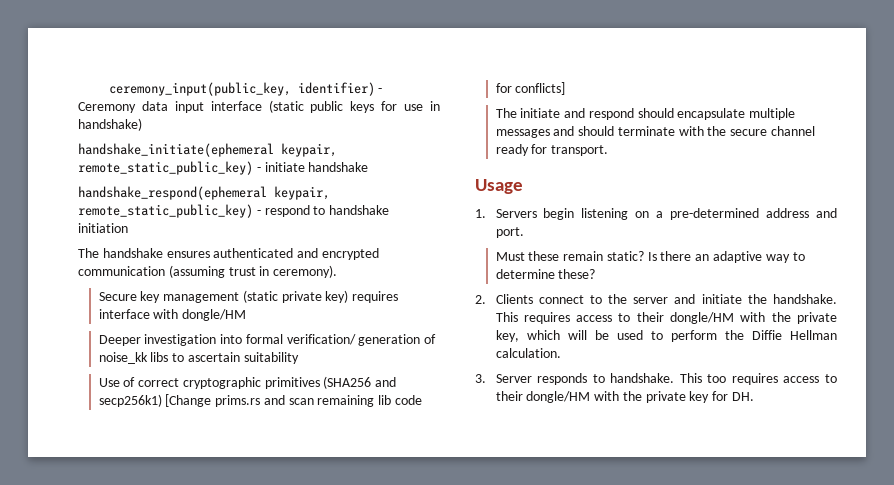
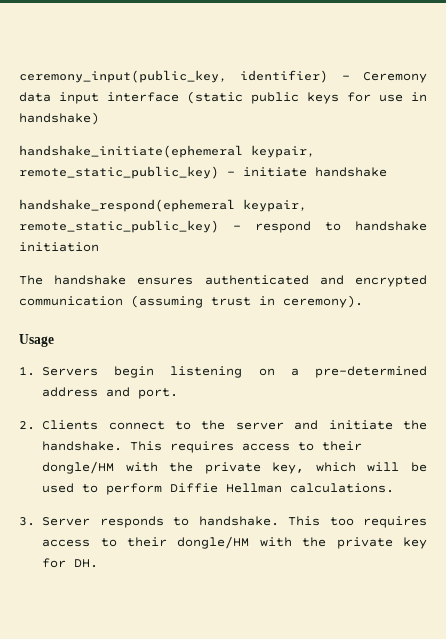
- Secure key management (static private key) requires interface with dongle/HM
- Deeper investigation into formal verification/ generation of noise_kk libs to ascertain suitability
- Use of correct cryptographic primitives (SHA256 and secp256k1) [Change prims.rs and scan remaining lib code for conflicts]
- The initiate and respond should encapsulate multiple messages and should terminate with the secure channel ready for transport.
- Must these remain static? Is there an adaptive way to determine these?
- This requires access to their dongle/HM with the private key, which will be used to perform the Diffie Hellman calculation.
+ This requires access to their dongle/HM with the private key, which will be used to perform Diffie Hellman calculations.

